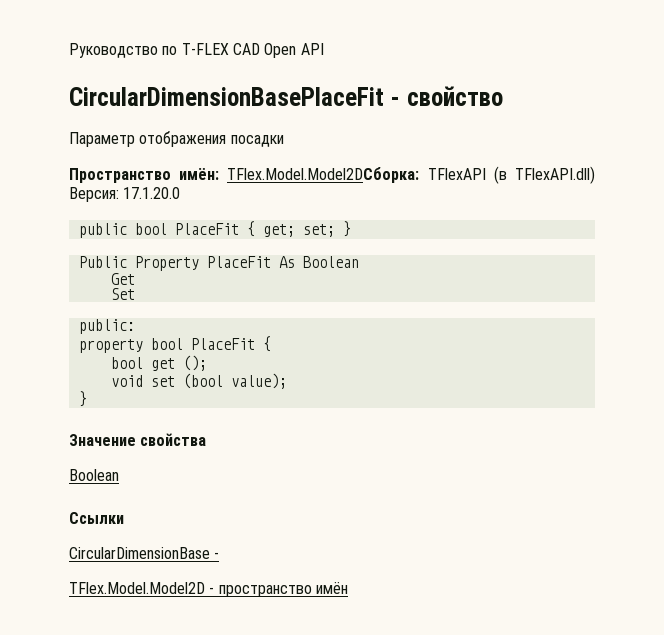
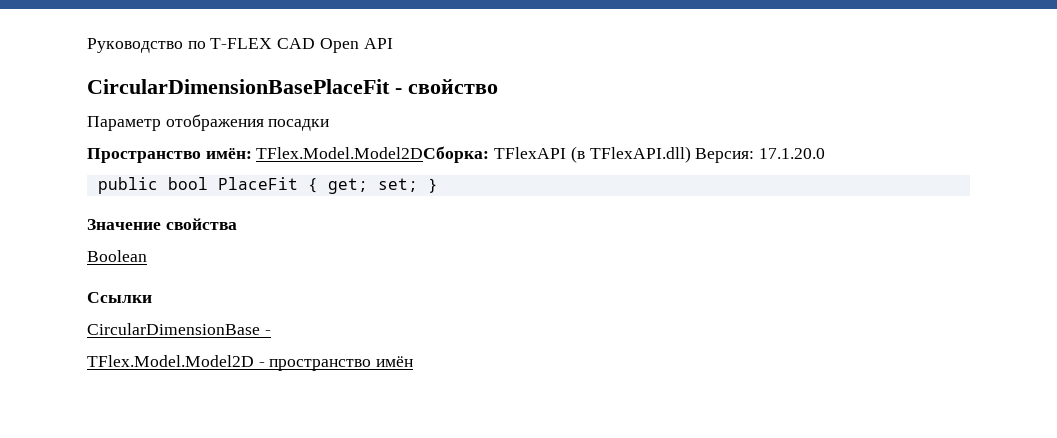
- Public Property PlaceFit As Boolean
- Get
- Set
- public:
- property bool PlaceFit {
- bool get ();
- void set (bool value);
- }

